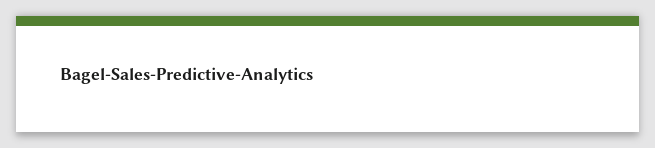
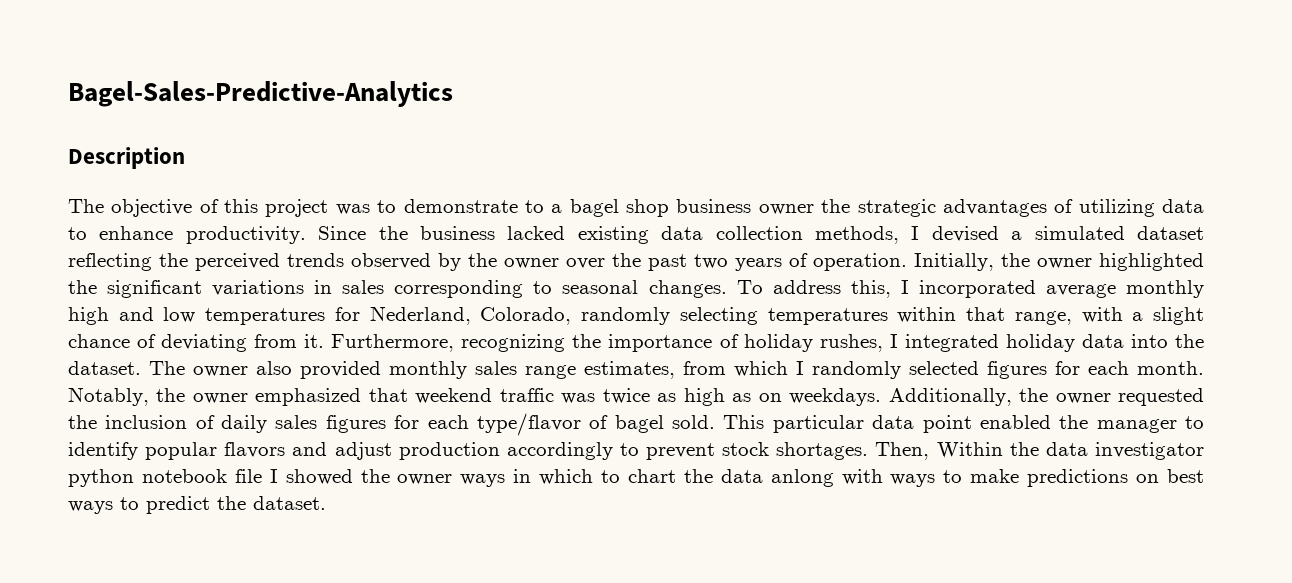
+ Description
+ The objective of this project was to demonstrate to a bagel shop business owner the strategic advantages of utilizing data to enhance productivity. Since the business lacked existing data collection methods, I devised a simulated dataset reflecting the perceived trends observed by the owner over the past two years of operation. Initially, the owner highlighted the significant variations in sales corresponding to seasonal changes. To address this, I incorporated average monthly high and low temperatures for Nederland, Colorado, randomly selecting temperatures within that range, with a slight chance of deviating from it. Furthermore, recognizing the importance of holiday rushes, I integrated holiday data into the dataset. The owner also provided monthly sales range estimates, from which I randomly selected figures for each month. Notably, the owner emphasized that weekend traffic was twice as high as on weekdays. Additionally, the owner requested the inclusion of daily sales figures for each type/flavor of bagel sold. This particular data point enabled the manager to identify popular flavors and adjust production accordingly to prevent stock shortages. Then, Within the data investigator python notebook file I showed the owner ways in which to chart the data anlong with ways to make predictions on best ways to predict the dataset.

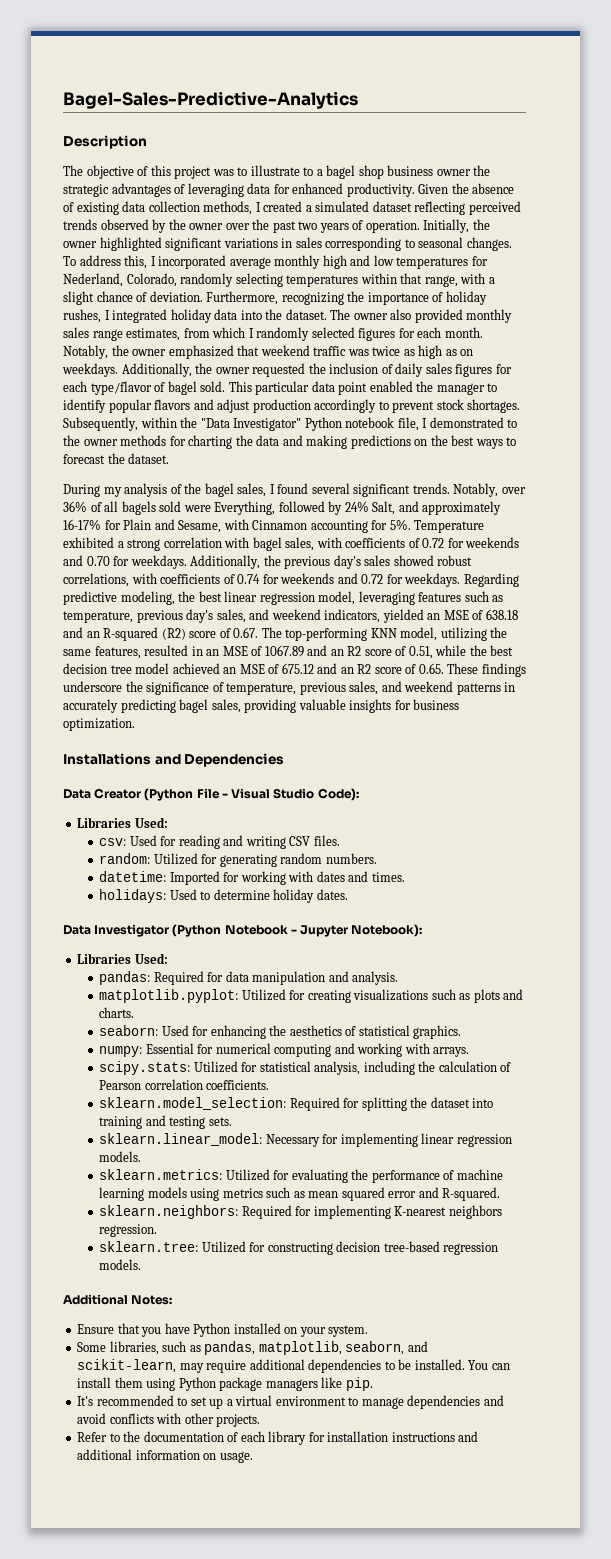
- The objective of this project was to demonstrate to a bagel shop business owner the strategic advantages of utilizing data to enhance productivity. Since the business lacked existing data collection methods, I devised a simulated dataset reflecting the perceived trends observed by the owner over the past two years of operation.
+ The objective of this project was to illustrate to a bagel shop business owner the strategic advantages of leveraging data for enhanced productivity. Given the absence of existing data collection methods, I created a simulated dataset reflecting perceived trends observed by the owner over the past two years of operation.
- Initially, the owner highlighted the significant variations in sales corresponding to seasonal changes.
+ Initially, the owner highlighted significant variations in sales corresponding to seasonal changes.
- To address this, I incorporated average monthly high and low temperatures for Nederland, Colorado, randomly selecting temperatures within that range, with a slight chance of deviating from it.
+ To address this, I incorporated average monthly high and low temperatures for Nederland, Colorado, randomly selecting temperatures within that range, with a slight chance of deviation.
- Then, Within the data investigator python notebook file I showed the owner ways in which to chart the data anlong with ways to make predictions on best ways to predict the dataset.
+ Subsequently, within the "Data Investigator" Python notebook file, I demonstrated to the owner methods for charting the data and making predictions on the best ways to forecast the dataset.
+ During my analysis of the bagel sales, I found several significant trends. Notably, over 36% of all bagels sold were Everything, followed by 24% Salt, and approximately 16-17% for Plain and Sesame, with Cinnamon accounting for 5%. Temperature exhibited a strong correlation with bagel sales, with coefficients of 0.72 for weekends and 0.70 for weekdays. Additionally, the previous day's sales showed robust correlations, with coefficients of 0.74 for weekends and 0.72 for weekdays. Regarding predictive modeling, the best linear regression model, leveraging features such as temperature, previous day's sales, and weekend indicators, yielded an MSE of 638.18 and an R-squared (R2) score of 0.67. The top-performing KNN model, utilizing the same features, resulted in an MSE of 1067.89 and an R2 score of 0.51, while the best decision tree model achieved an MSE of 675.12 and an R2 score of 0.65. These findings underscore the significance of temperature, previous sales, and weekend patterns in accurately predicting bagel sales, providing valuable insights for business optimization.
+ Installations and Dependencies
+ Data Creator (Python File - Visual Studio Code):
+ Libraries Used:
+ csv: Used for reading and writing CSV files.
+ random: Utilized for generating random numbers.
+ datetime: Imported for working with dates and times.
+ holidays: Used to determine holiday dates.
+ Data Investigator (Python Notebook - Jupyter Notebook):
+ Libraries Used:
+ pandas: Required for data manipulation and analysis.
+ matplotlib.pyplot: Utilized for creating visualizations such as plots and charts.
+ seaborn: Used for enhancing the aesthetics of statistical graphics.
+ numpy: Essential for numerical computing and working with arrays.
+ scipy.stats: Utilized for statistical analysis, including the calculation of Pearson correlation coefficients.
+ sklearn.model_selection: Required for splitting the dataset into training and testing sets.
+ sklearn.linear_model: Necessary for implementing linear regression models.
+ sklearn.metrics: Utilized for evaluating the performance of machine learning models using metrics such as mean squared error and R-squared.
+ sklearn.neighbors: Required for implementing K-nearest neighbors regression.
+ sklearn.tree: Utilized for constructing decision tree-based regression models.
+ Additional Notes:
+ Ensure that you have Python installed on your system.
+ Some libraries, such as pandas, matplotlib, seaborn, and scikit-learn, may require additional dependencies to be installed. You can install them using Python package managers like pip.
+ It's recommended to set up a virtual environment to manage dependencies and avoid conflicts with other projects.
+ Refer to the documentation of each library for installation instructions and additional information on usage.

